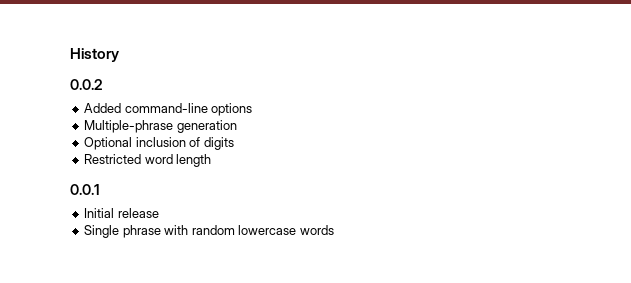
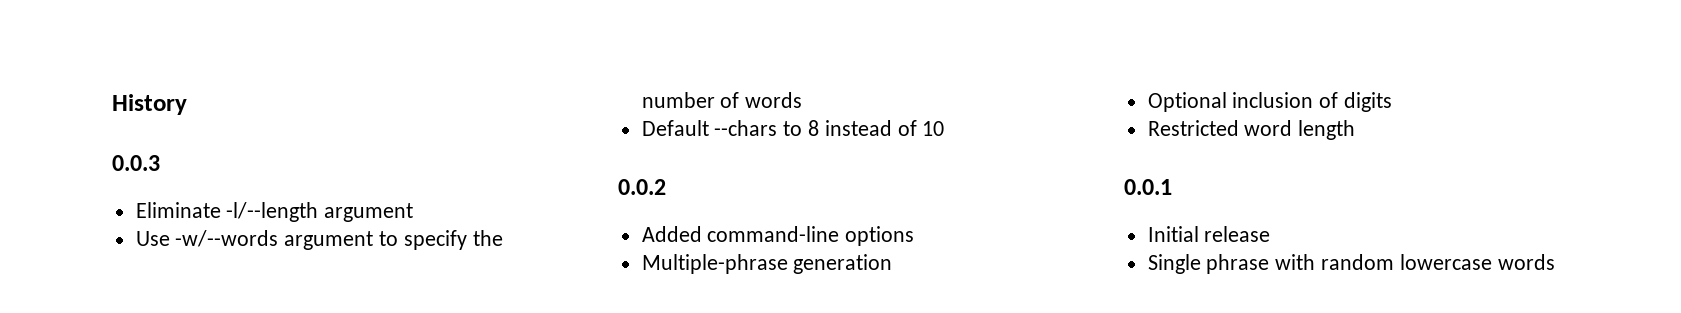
+ 0.0.3
+ Eliminate -l/--length argument
+ Use -w/--words argument to specify the number of words
+ Default --chars to 8 instead of 10

